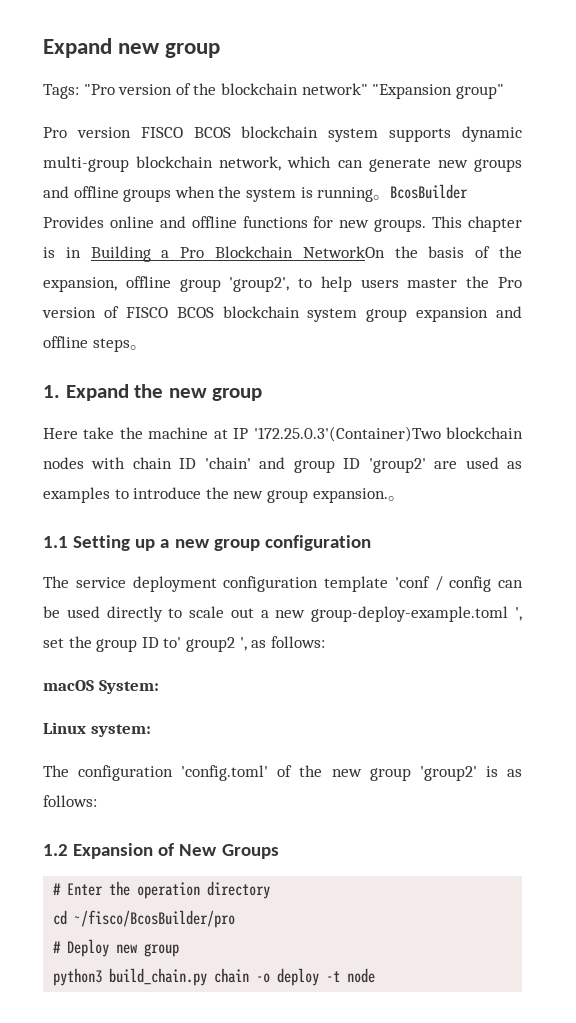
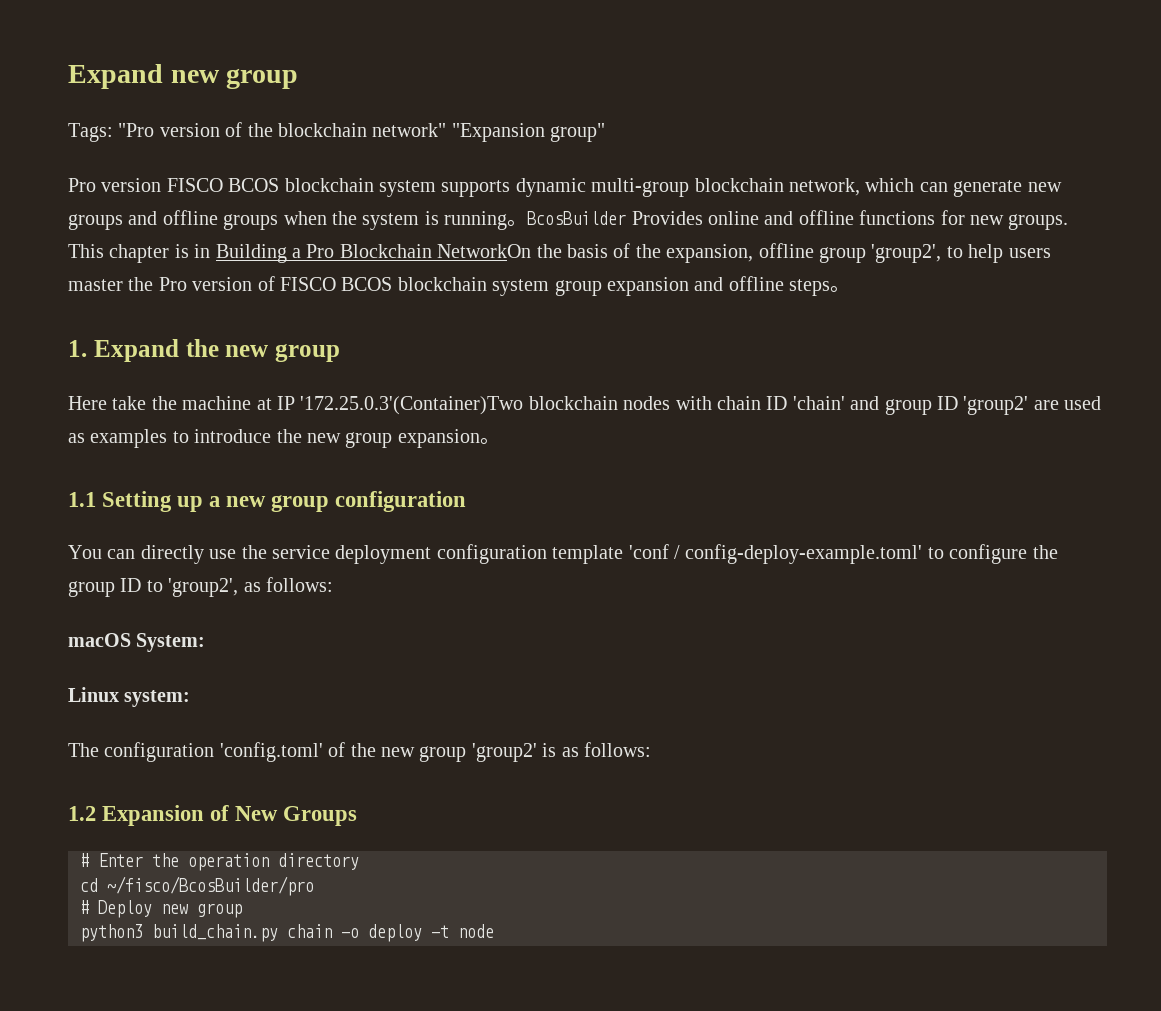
- Here take the machine at IP '172.25.0.3'(Container)Two blockchain nodes with chain ID 'chain' and group ID 'group2' are used as examples to introduce the new group expansion.。
+ Here take the machine at IP '172.25.0.3'(Container)Two blockchain nodes with chain ID 'chain' and group ID 'group2' are used as examples to introduce the new group expansion。
- The service deployment configuration template 'conf / config can be used directly to scale out a new group-deploy-example.toml ', set the group ID to' group2 ', as follows:
+ You can directly use the service deployment configuration template 'conf / config-deploy-example.toml' to configure the group ID to 'group2', as follows:

